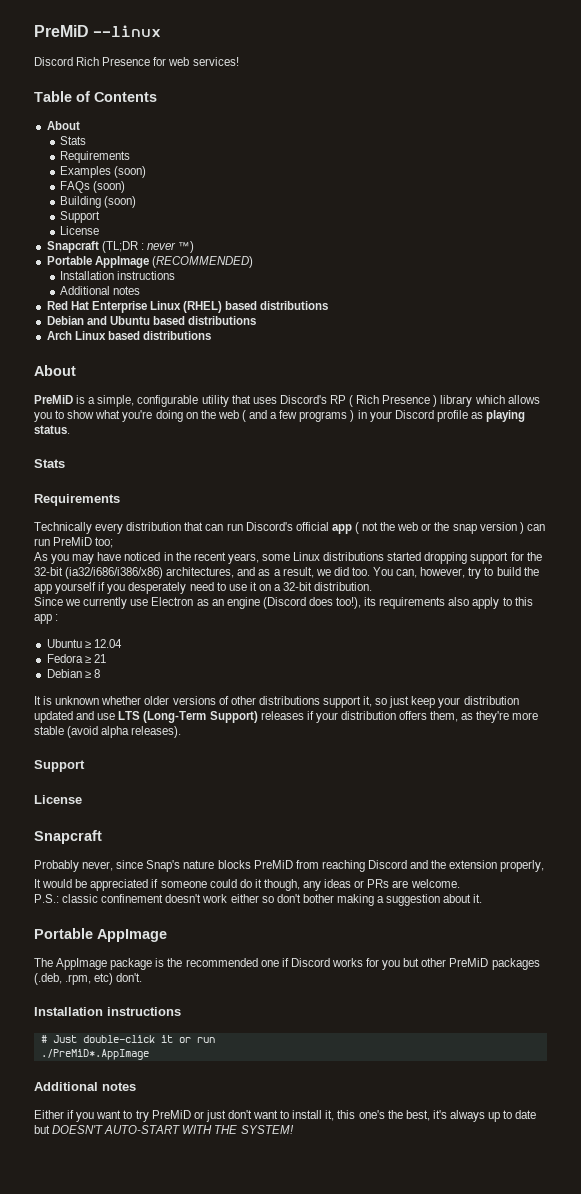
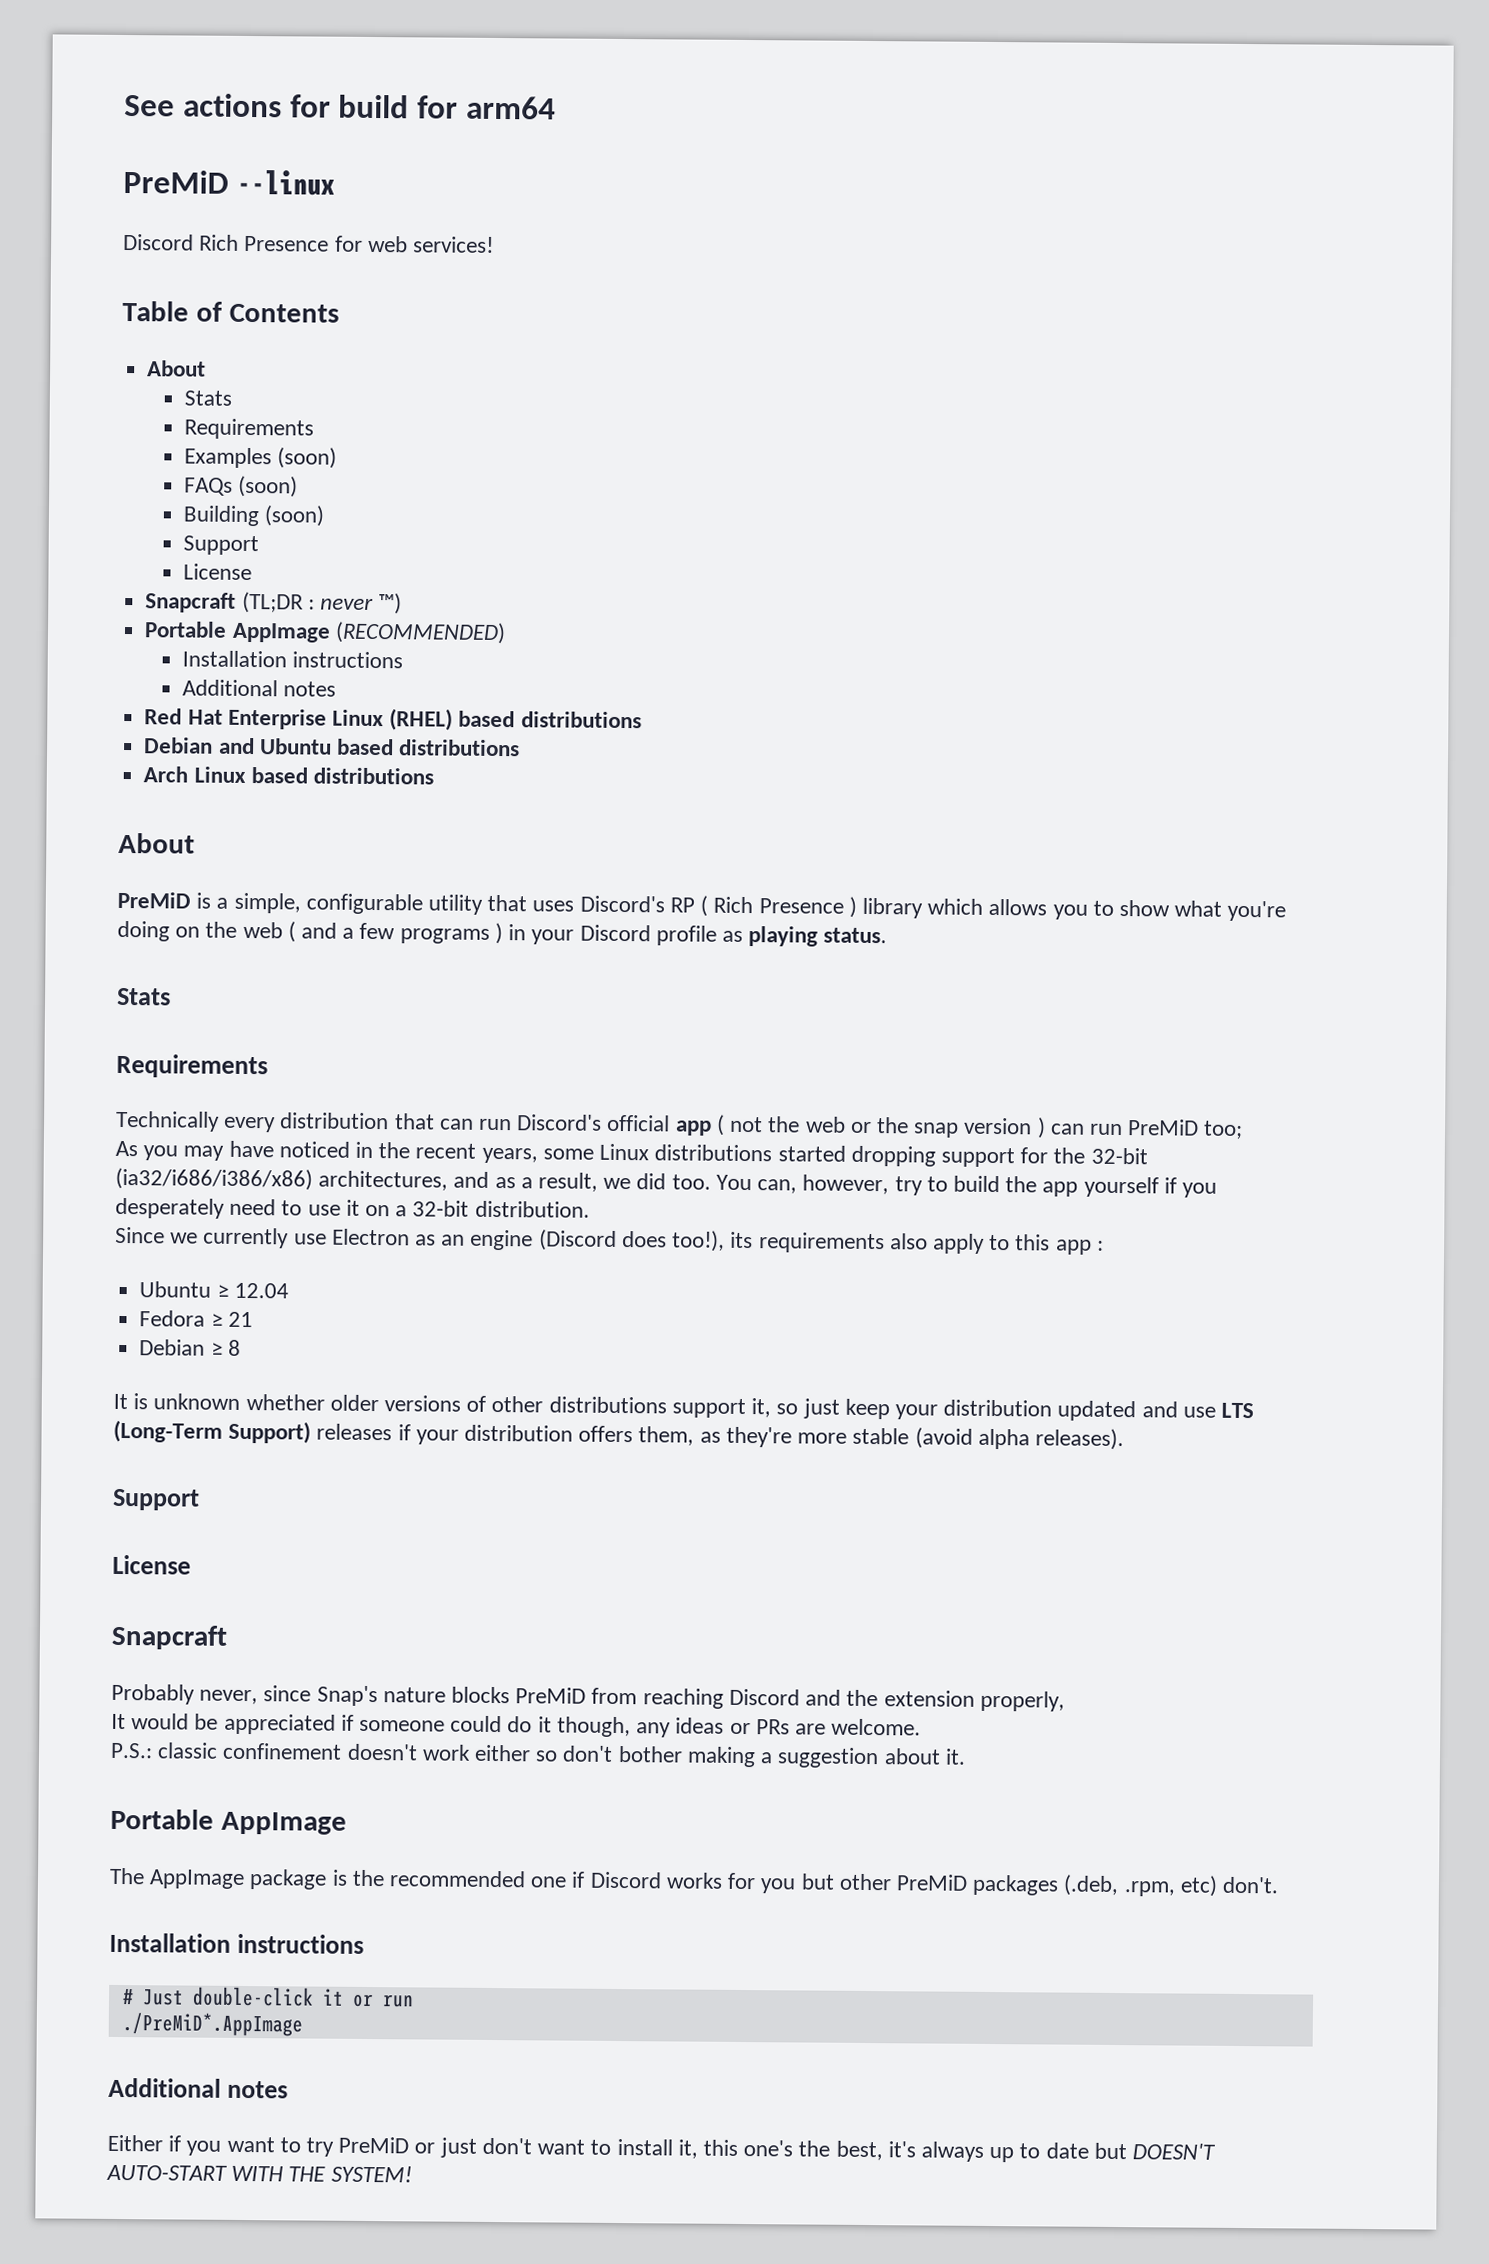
+ See actions for build for arm64

